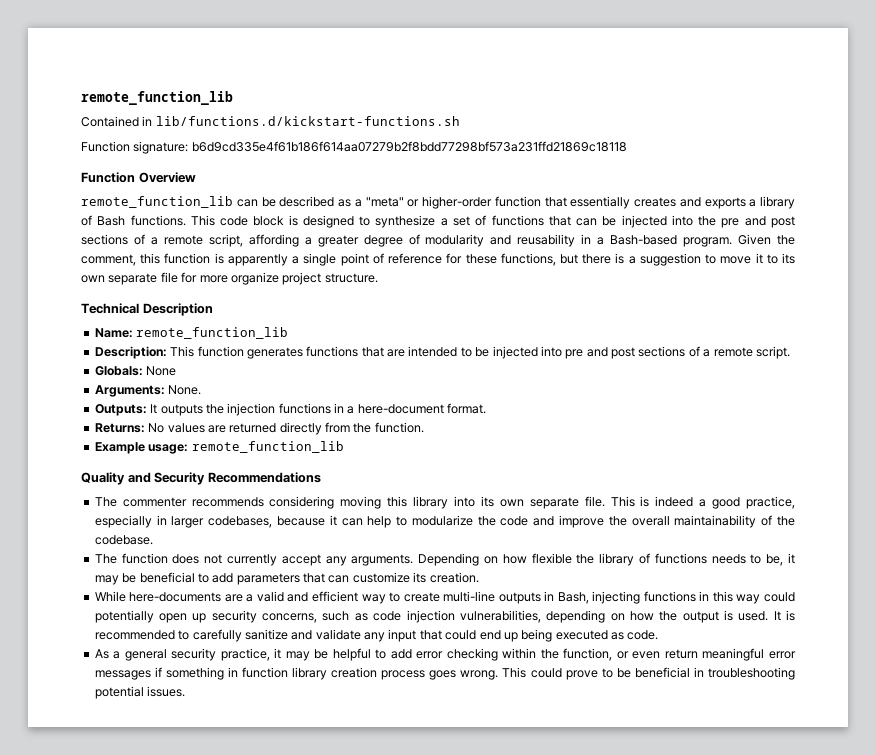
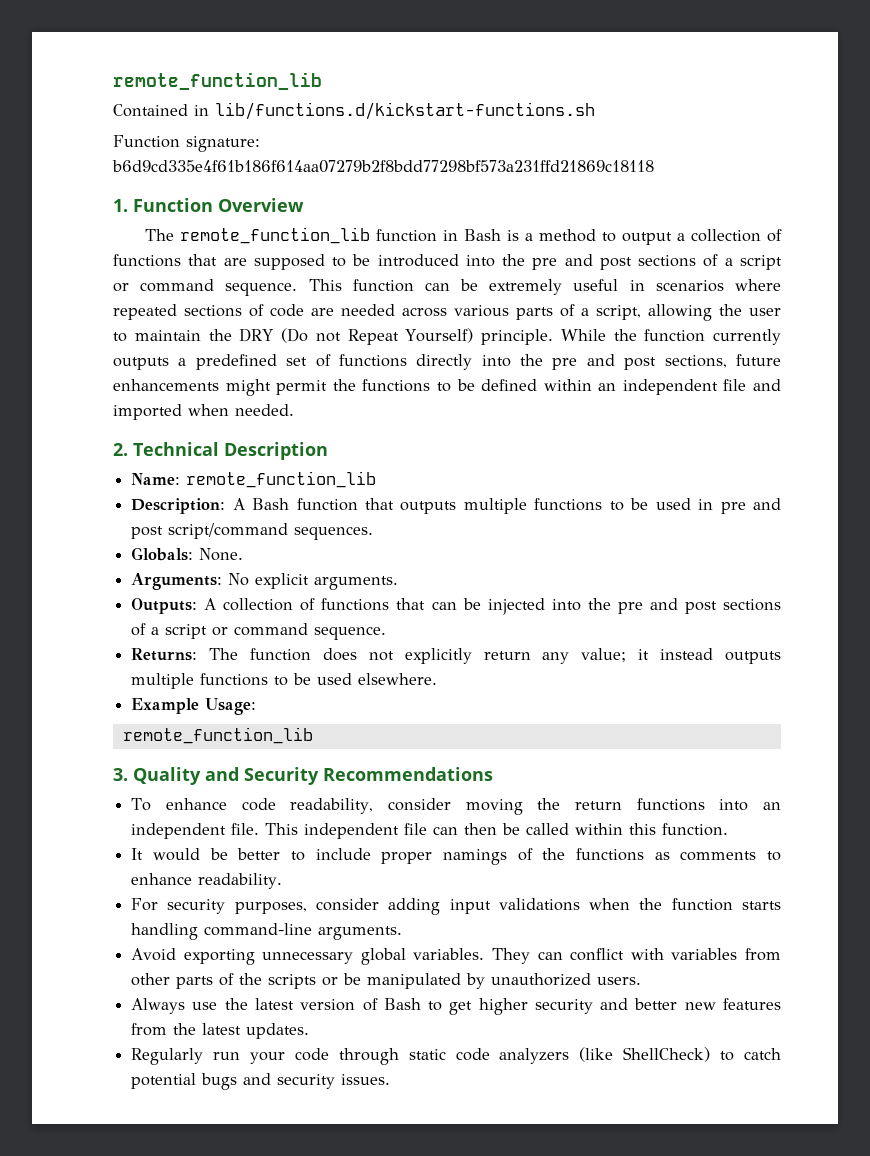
- Function Overview
+ 1. Function Overview
- remote_function_lib can be described as a "meta" or higher-order function that essentially creates and exports a library of Bash functions. This code block is designed to synthesize a set of functions that can be injected into the pre and post sections of a remote script, affording a greater degree of modularity and reusability in a Bash-based program. Given the comment, this function is apparently a single point of reference for these functions, but there is a suggestion to move it to its own separate file for more organize project structure.
- Technical Description
+ The remote_function_lib function in Bash is a method to output a collection of functions that are supposed to be introduced into the pre and post sections of a script or command sequence. This function can be extremely useful in scenarios where repeated sections of code are needed across various parts of a script, allowing the user to maintain the DRY (Do not Repeat Yourself) principle. While the function currently outputs a predefined set of functions directly into the pre and post sections, future enhancements might permit the functions to be defined within an independent file and imported when needed.
+ 2. Technical Description
  Name: remote_function_lib
- Description: This function generates functions that are intended to be injected into pre and post sections of a remote script.
- Globals: None
- Arguments: None.
- Outputs: It outputs the injection functions in a here-document format.
- Returns: No values are returned directly from the function.
- Example usage: remote_function_lib
- Quality and Security Recommendations
- The commenter recommends considering moving this library into its own separate file. This is indeed a good practice, especially in larger codebases, because it can help to modularize the code and improve the overall maintainability of the codebase.
- The function does not currently accept any arguments. Depending on how flexible the library of functions needs to be, it may be beneficial to add parameters that can customize its creation.
- While here-documents are a valid and efficient way to create multi-line outputs in Bash, injecting functions in this way could potentially open up security concerns, such as code injection vulnerabilities, depending on how the output is used. It is recommended to carefully sanitize and validate any input that could end up being executed as code.
- As a general security practice, it may be helpful to add error checking within the function, or even return meaningful error messages if something in function library creation process goes wrong. This could prove to be beneficial in troubleshooting potential issues.
+ Description: A Bash function that outputs multiple functions to be used in pre and post script/command sequences.
+ Globals: None.
+ Arguments: No explicit arguments.
+ Outputs: A collection of functions that can be injected into the pre and post sections of a script or command sequence.
+ Returns: The function does not explicitly return any value; it instead outputs multiple functions to be used elsewhere.
+ Example Usage:
+ remote_function_lib
+ 3. Quality and Security Recommendations
+ To enhance code readability, consider moving the return functions into an independent file. This independent file can then be called within this function.
+ It would be better to include proper namings of the functions as comments to enhance readability.
+ For security purposes, consider adding input validations when the function starts handling command-line arguments.
+ Avoid exporting unnecessary global variables. They can conflict with variables from other parts of the scripts or be manipulated by unauthorized users.
+ Always use the latest version of Bash to get higher security and better new features from the latest updates.
+ Regularly run your code through static code analyzers (like ShellCheck) to catch potential bugs and security issues.

